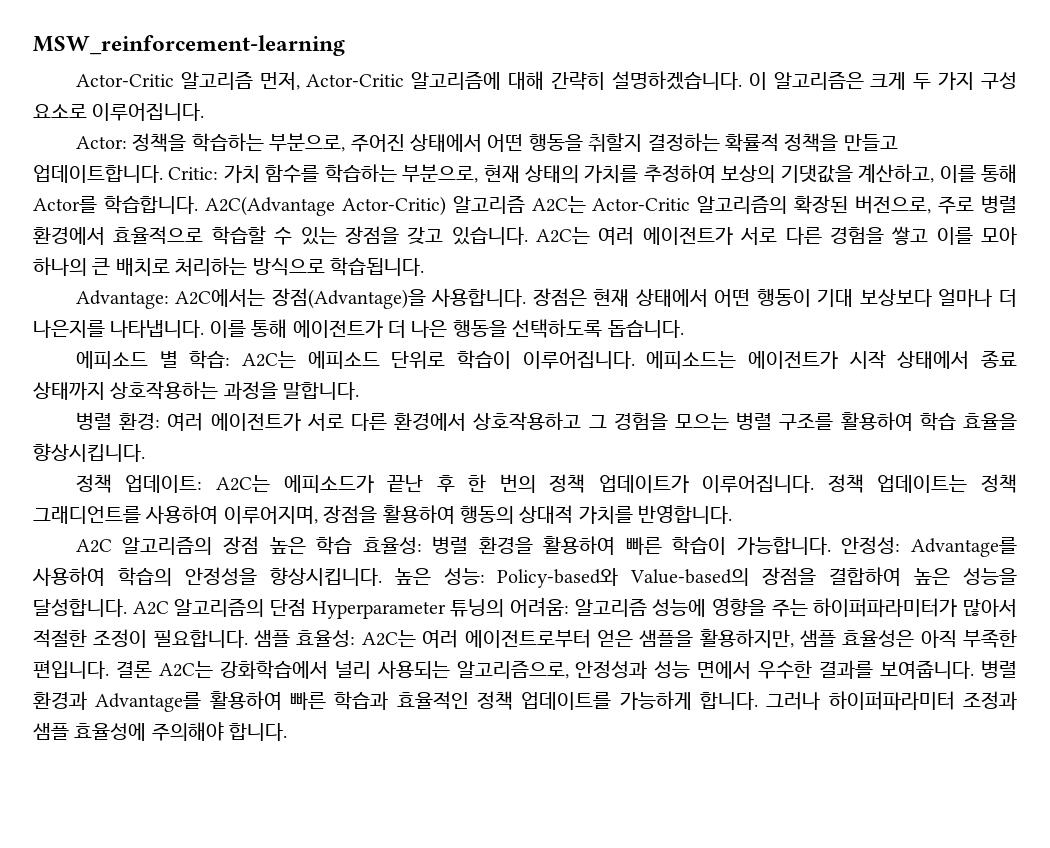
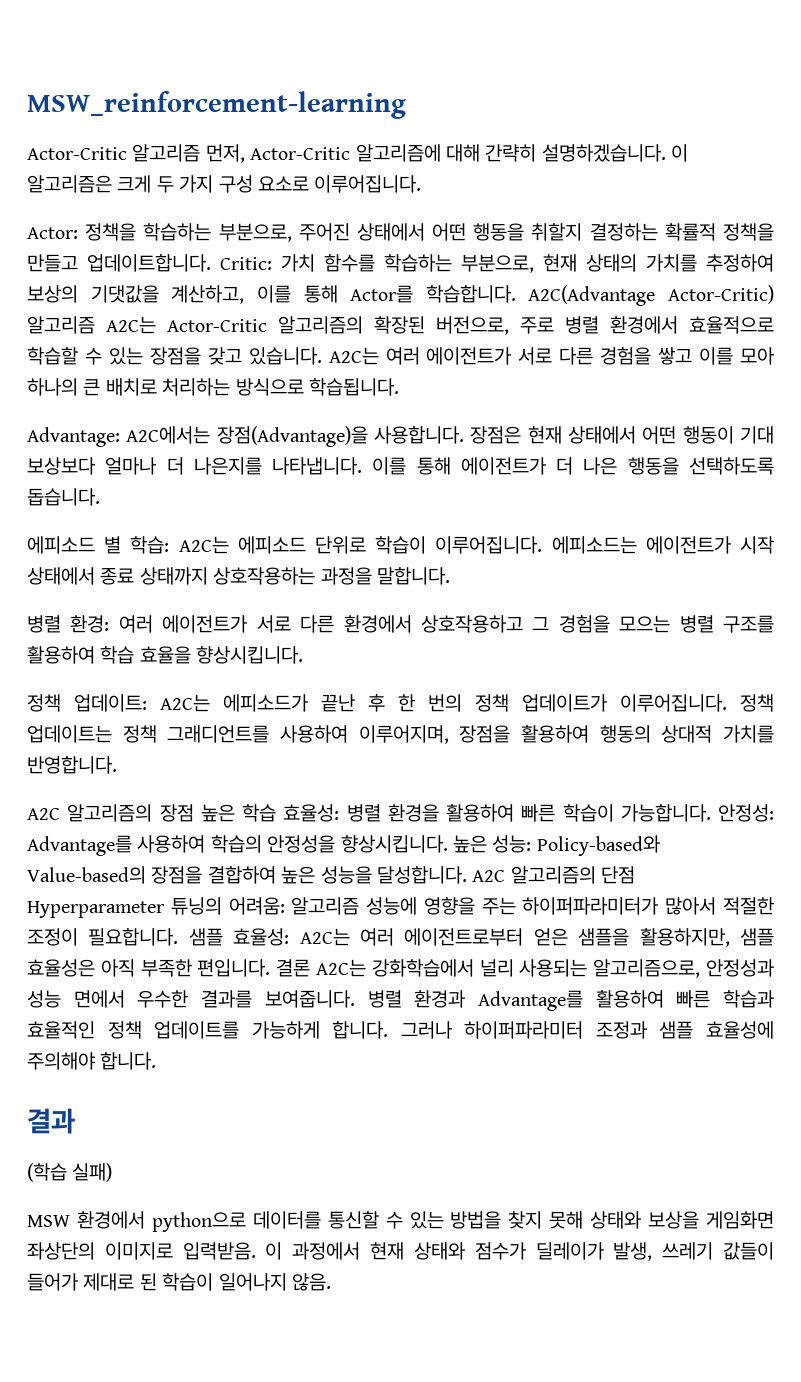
+ 결과
+ (학습 실패)
+ MSW 환경에서 python으로 데이터를 통신할 수 있는 방법을 찾지 못해 상태와 보상을 게임화면 좌상단의 이미지로 입력받음. 이 과정에서 현재 상태와 점수가 딜레이가 발생, 쓰레기 값들이 들어가 제대로 된 학습이 일어나지 않음.

